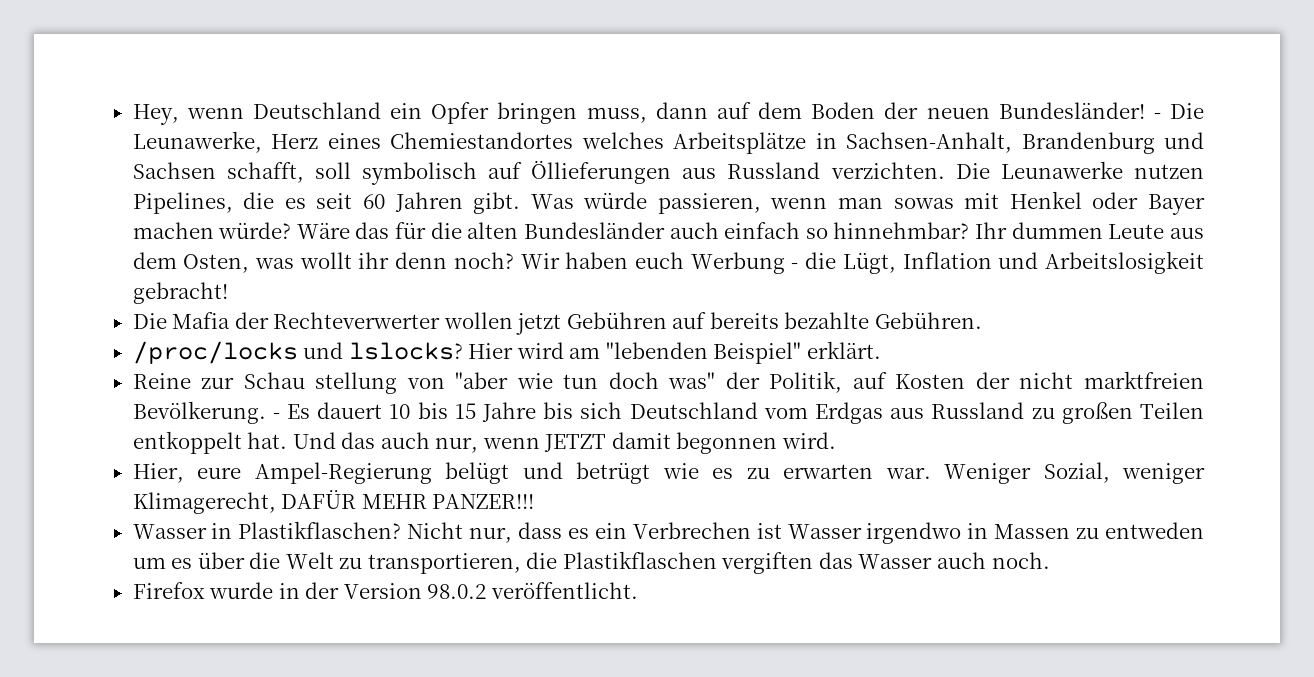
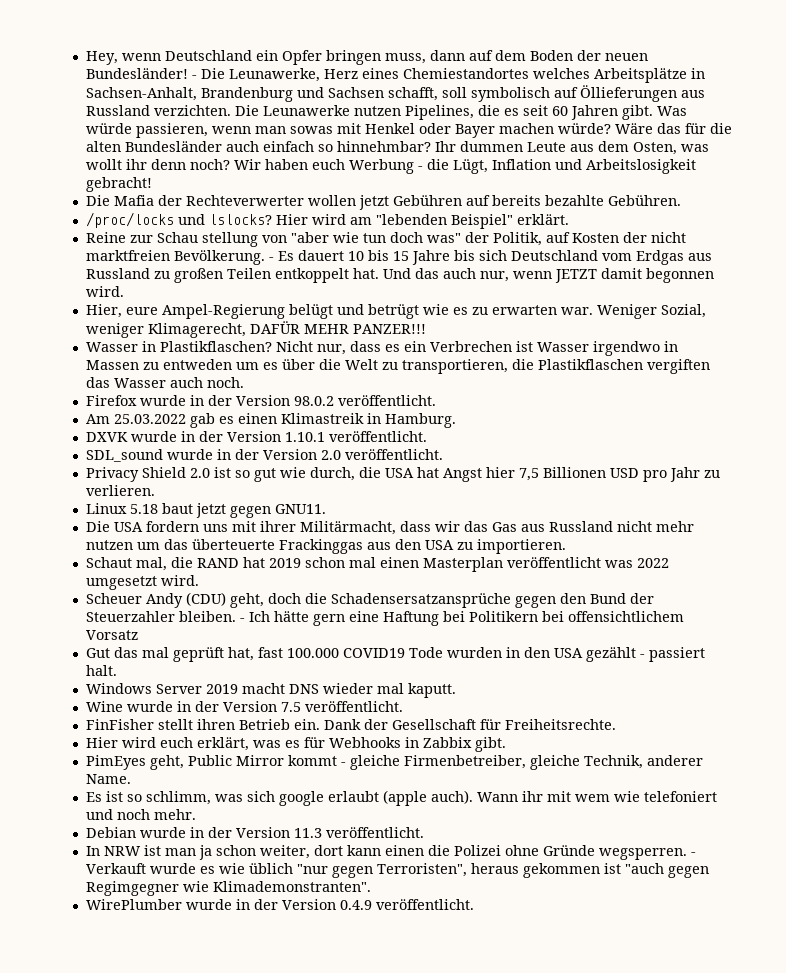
+ Am 25.03.2022 gab es einen Klimastreik in Hamburg.
+ DXVK wurde in der Version 1.10.1 veröffentlicht.
+ SDL_sound wurde in der Version 2.0 veröffentlicht.
+ Privacy Shield 2.0 ist so gut wie durch, die USA hat Angst hier 7,5 Billionen USD pro Jahr zu verlieren.
+ Linux 5.18 baut jetzt gegen GNU11.
+ Die USA fordern uns mit ihrer Militärmacht, dass wir das Gas aus Russland nicht mehr nutzen um das überteuerte Frackinggas aus den USA zu importieren.
+ Schaut mal, die RAND hat 2019 schon mal einen Masterplan veröffentlicht was 2022 umgesetzt wird.
+ Scheuer Andy (CDU) geht, doch die Schadensersatzansprüche gegen den Bund der Steuerzahler bleiben. - Ich hätte gern eine Haftung bei Politikern bei offensichtlichem Vorsatz
+ Gut das mal geprüft hat, fast 100.000 COVID19 Tode wurden in den USA gezählt - passiert halt.
+ Windows Server 2019 macht DNS wieder mal kaputt.
+ Wine wurde in der Version 7.5 veröffentlicht.
+ FinFisher stellt ihren Betrieb ein. Dank der Gesellschaft für Freiheitsrechte.
+ Hier wird euch erklärt, was es für Webhooks in Zabbix gibt.
+ PimEyes geht, Public Mirror kommt - gleiche Firmenbetreiber, gleiche Technik, anderer Name.
+ Es ist so schlimm, was sich google erlaubt (apple auch). Wann ihr mit wem wie telefoniert und noch mehr.
+ Debian wurde in der Version 11.3 veröffentlicht.
+ In NRW ist man ja schon weiter, dort kann einen die Polizei ohne Gründe wegsperren. - Verkauft wurde es wie üblich "nur gegen Terroristen", heraus gekommen ist "auch gegen Regimgegner wie Klimademonstranten".
+ WirePlumber wurde in der Version 0.4.9 veröffentlicht.

